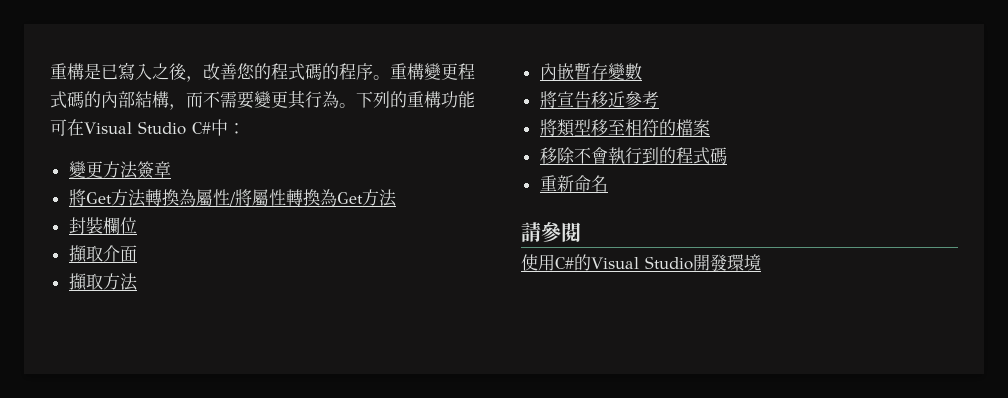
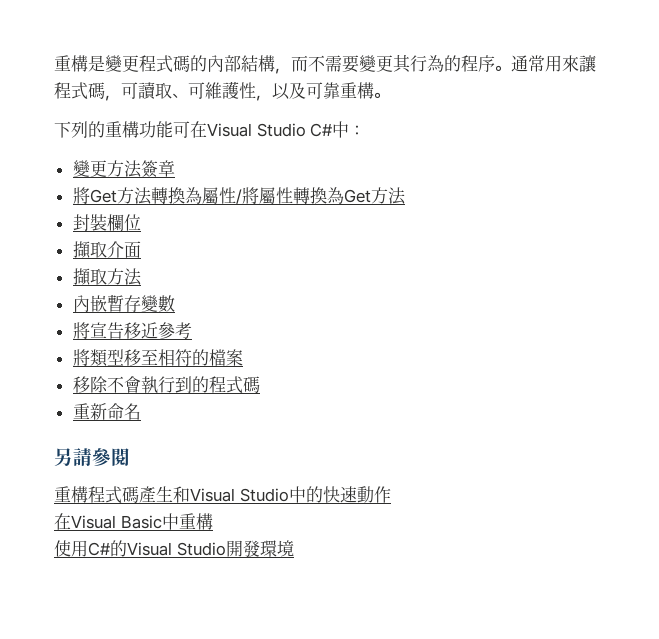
- 重構是已寫入之後，改善您的程式碼的程序。重構變更程式碼的內部結構，而不需要變更其行為。下列的重構功能可在Visual Studio C#中：
+ 重構是變更程式碼的內部結構，而不需要變更其行為的程序。通常用來讓程式碼，可讀取、可維護性，以及可靠重構。
+ 下列的重構功能可在Visual Studio C#中：
- 請參閱
+ 另請參閱
+ 重構程式碼產生和Visual Studio中的快速動作
+ 在Visual Basic中重構

